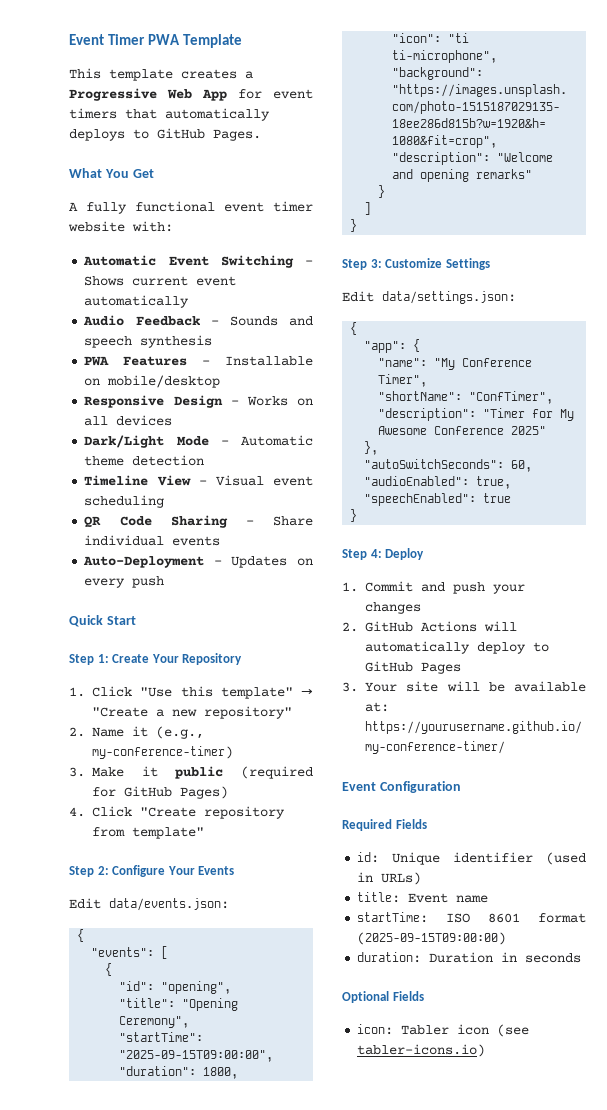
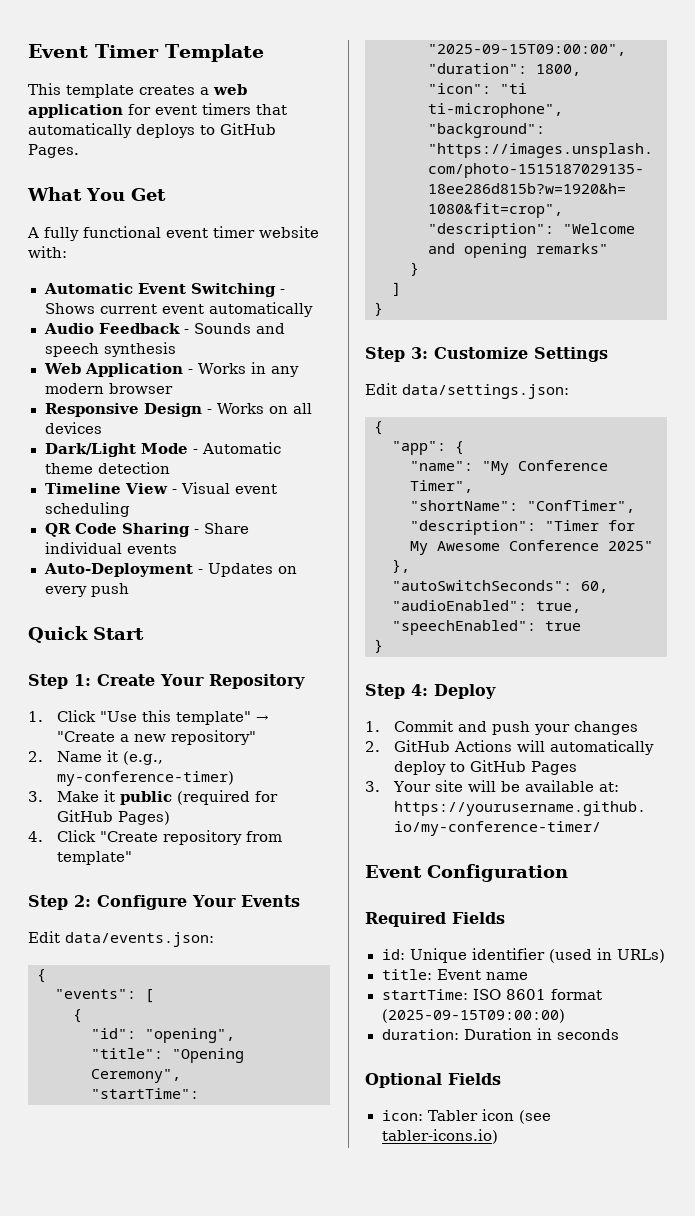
- Event Timer PWA Template
+ Event Timer Template
- This template creates a Progressive Web App for event timers that automatically deploys to GitHub Pages.
+ This template creates a web application for event timers that automatically deploys to GitHub Pages.
- PWA Features - Installable on mobile/desktop
+ Web Application - Works in any modern browser

